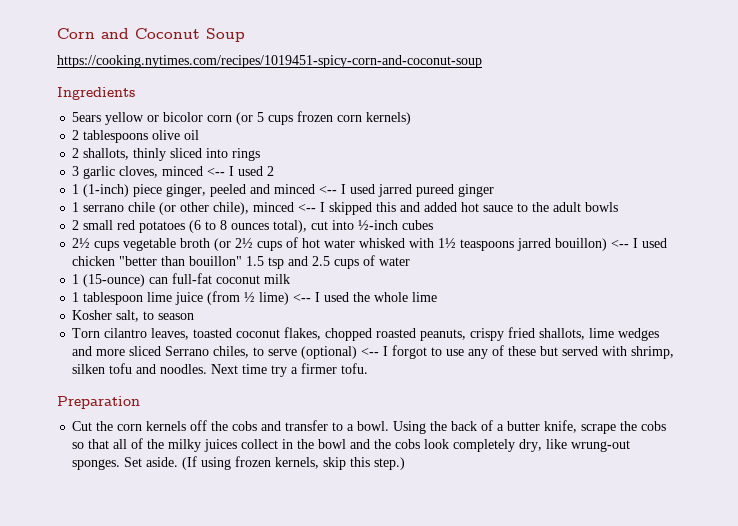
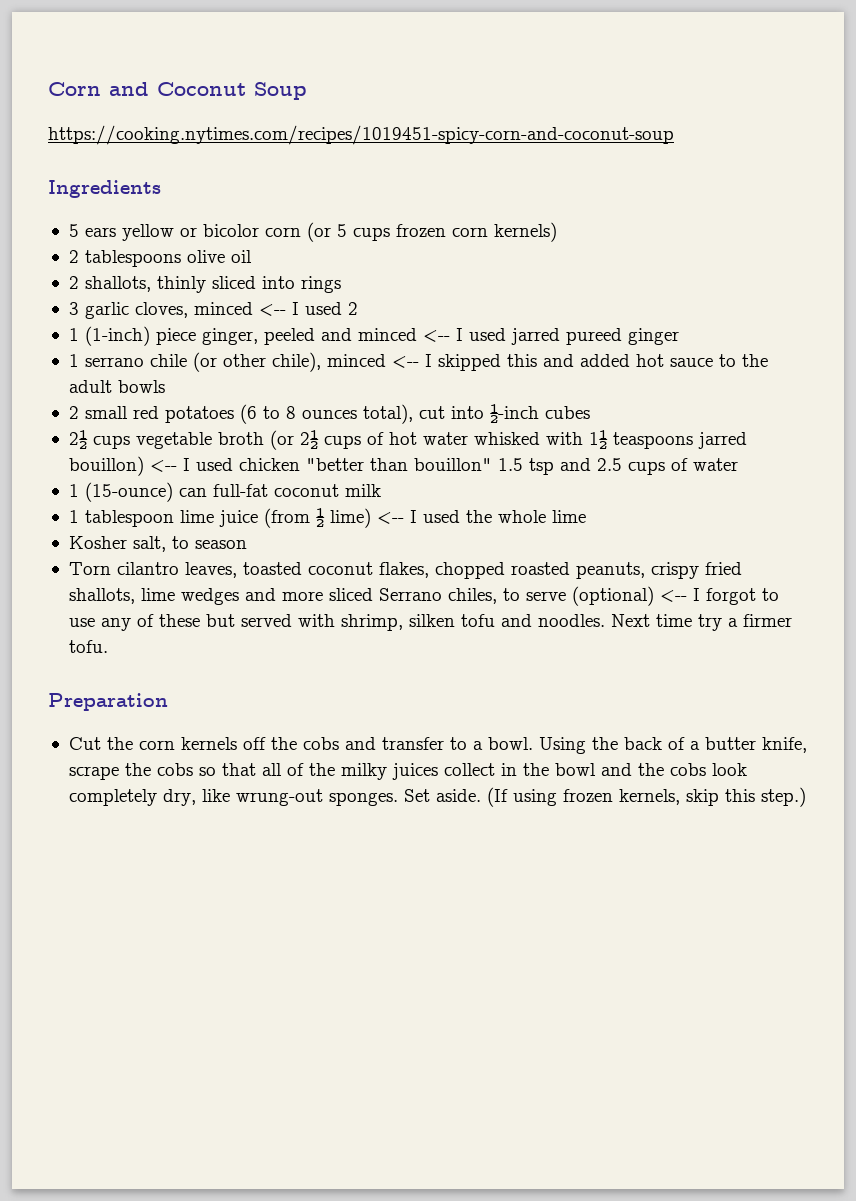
- 5ears yellow or bicolor corn (or 5 cups frozen corn kernels)
+ 5 ears yellow or bicolor corn (or 5 cups frozen corn kernels)

